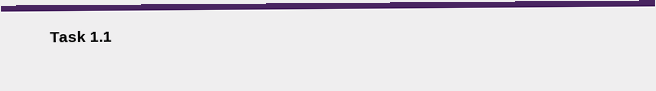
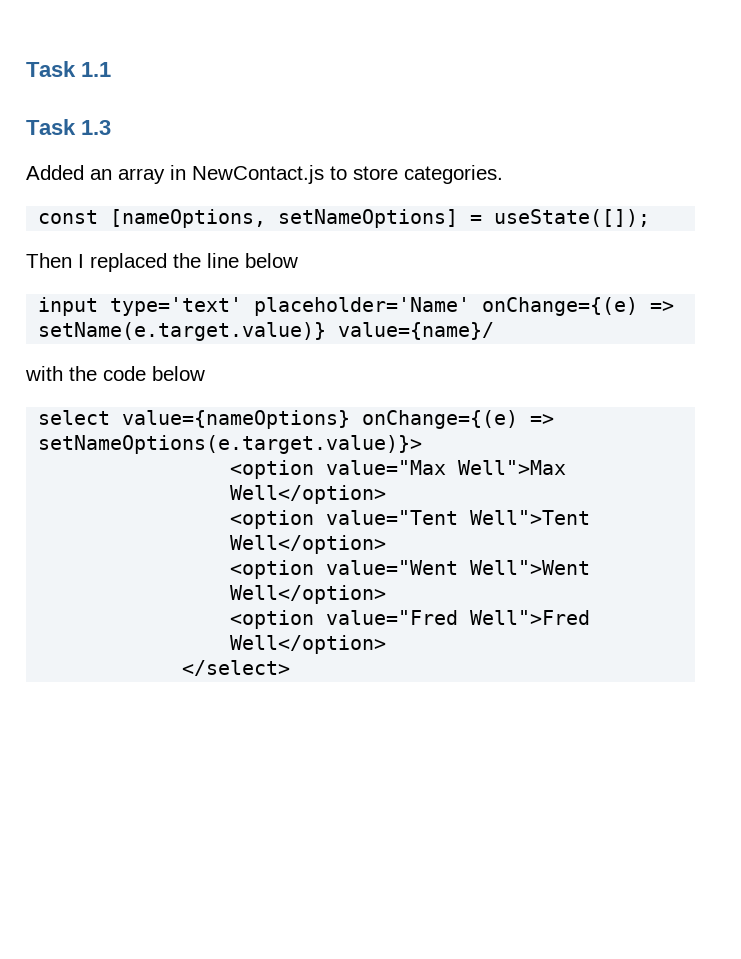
+ Task 1.3
+ Added an array in NewContact.js to store categories.
+ const [nameOptions, setNameOptions] = useState([]);
+ Then I replaced the line below
+ input type='text' placeholder='Name' onChange={(e) => setName(e.target.value)} value={name}/
+ with the code below
+ select value={nameOptions} onChange={(e) => setNameOptions(e.target.value)}>
+ <option value="Max Well">Max Well</option>
+ <option value="Tent Well">Tent Well</option>
+ <option value="Went Well">Went Well</option>
+ <option value="Fred Well">Fred Well</option>
+ </select>

